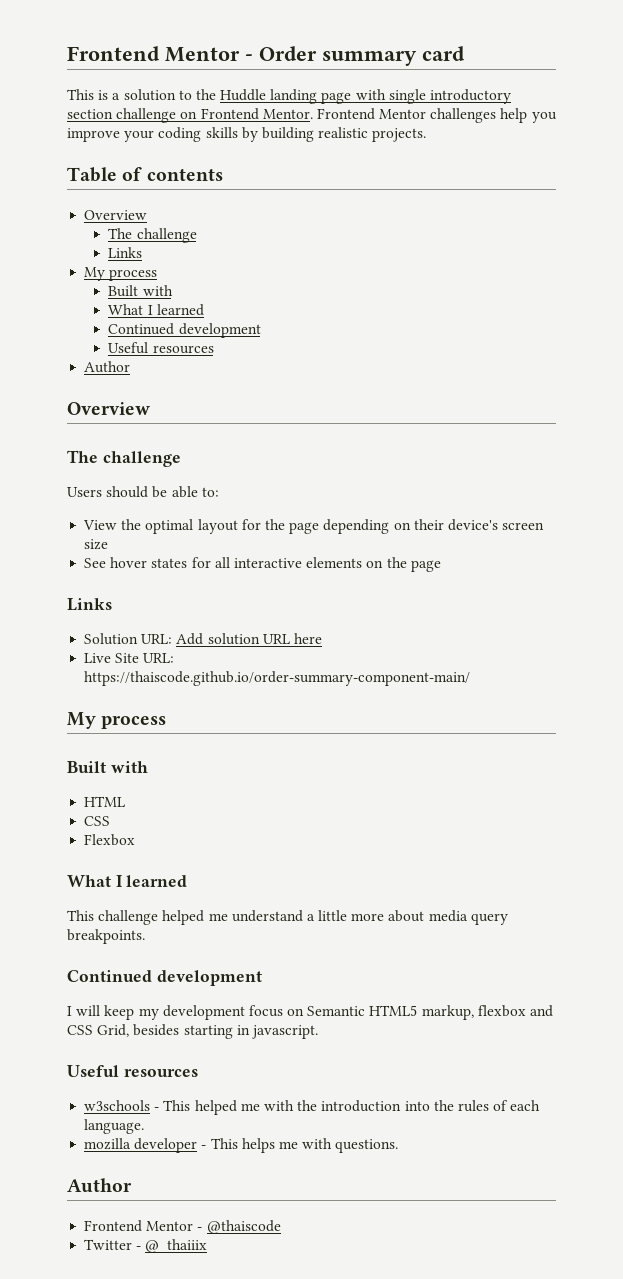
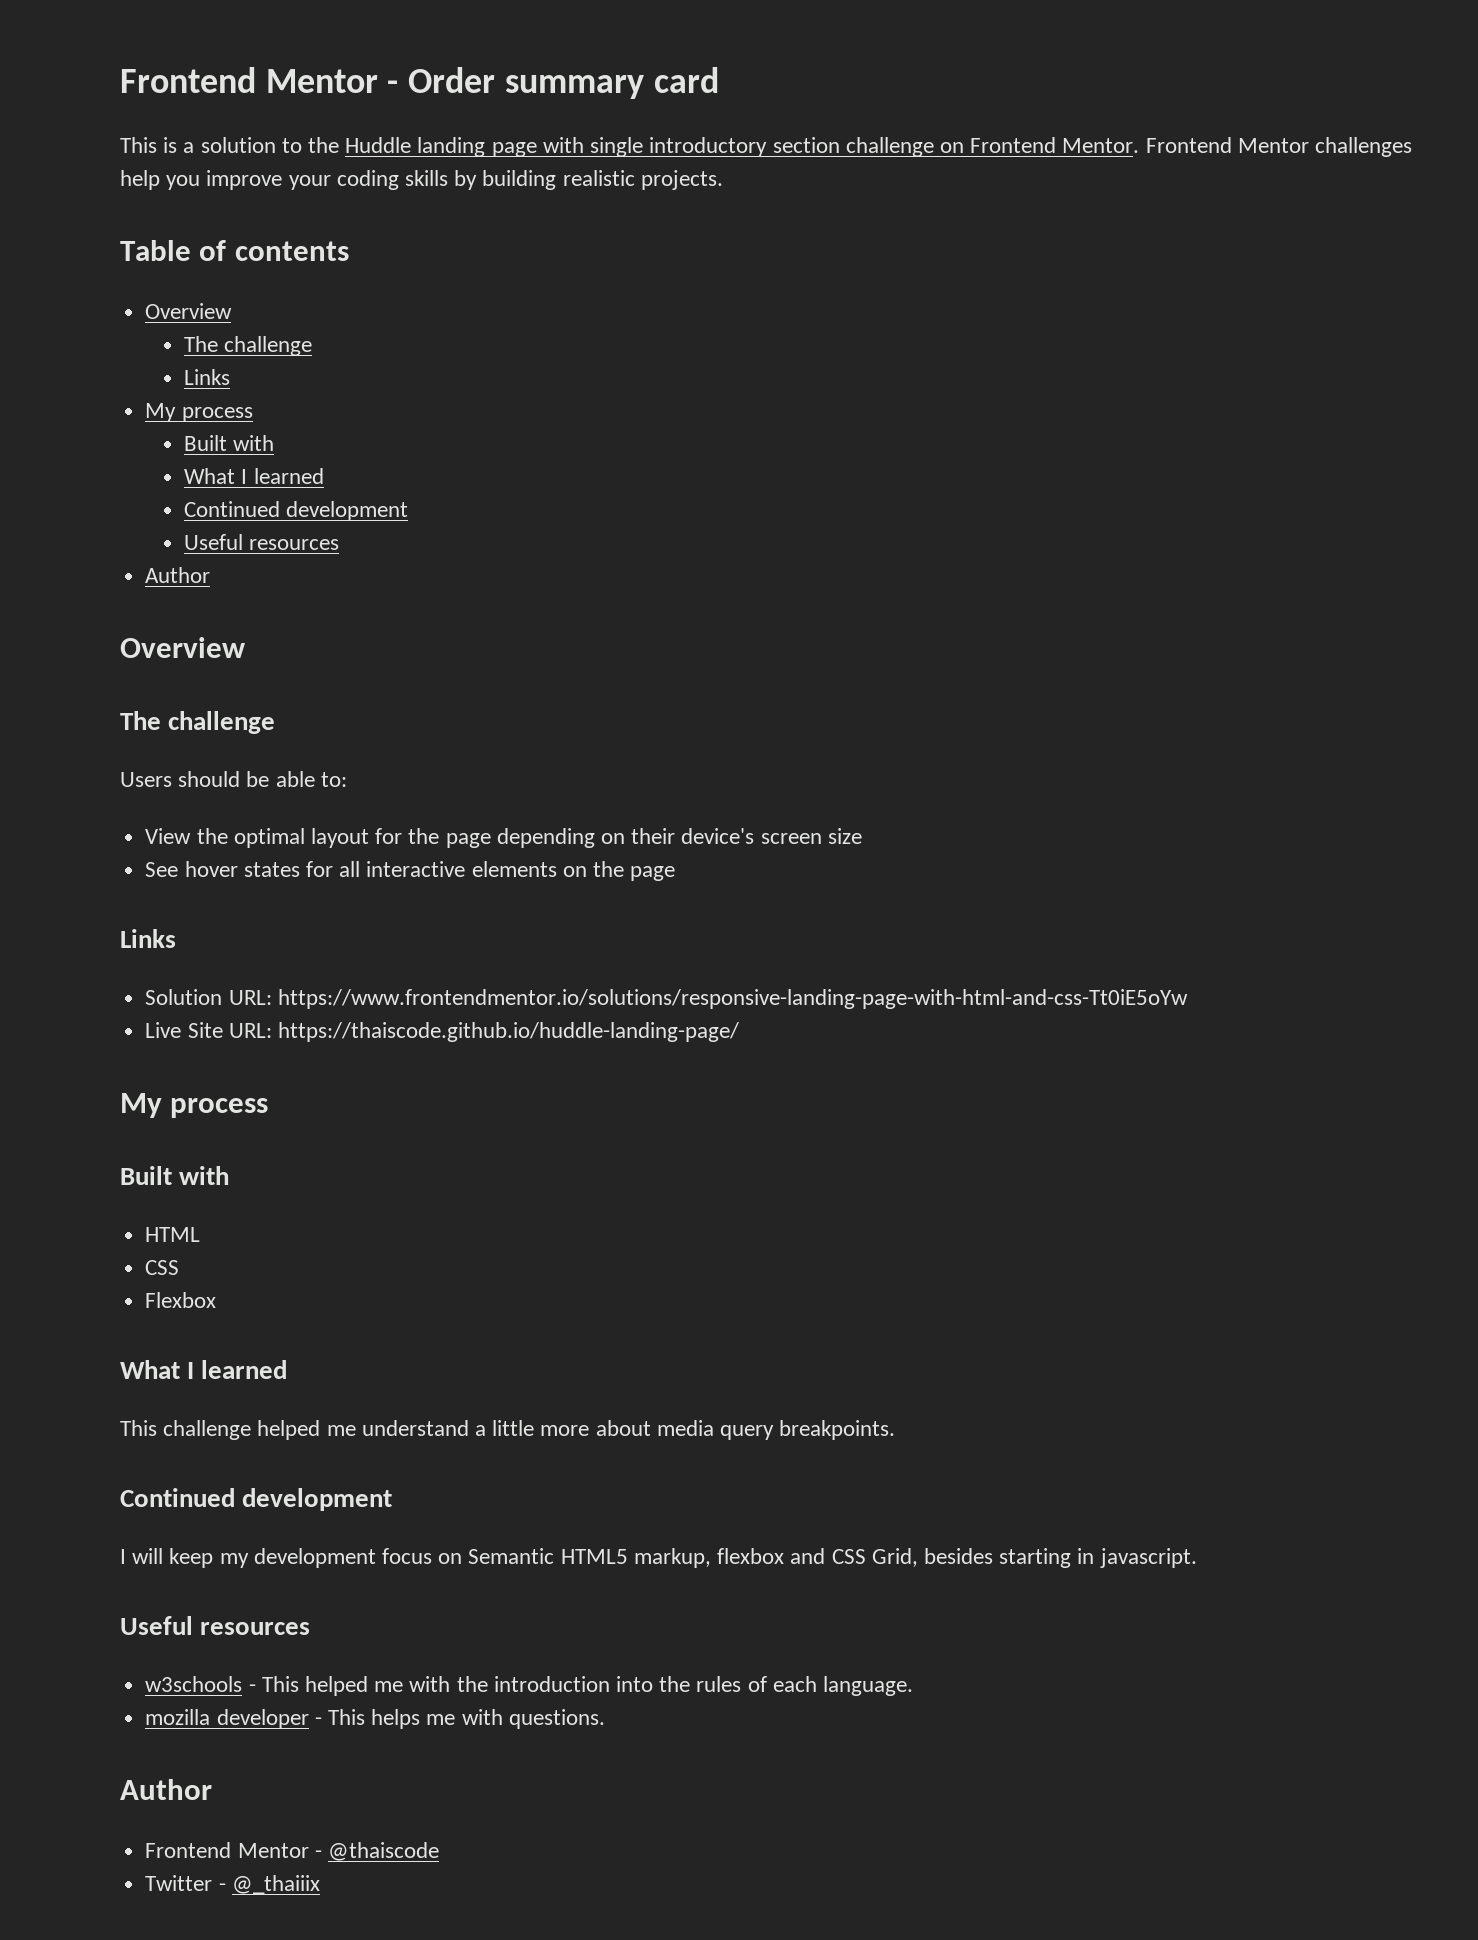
- Solution URL: Add solution URL here
+ Solution URL: https://www.frontendmentor.io/solutions/responsive-landing-page-with-html-and-css-Tt0iE5oYw
- Live Site URL: https://thaiscode.github.io/order-summary-component-main/
+ Live Site URL: https://thaiscode.github.io/huddle-landing-page/

